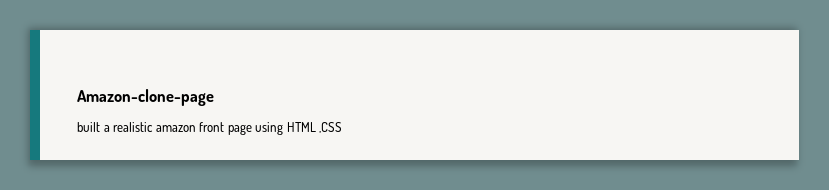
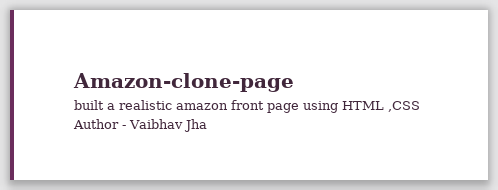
+ Author - Vaibhav Jha

